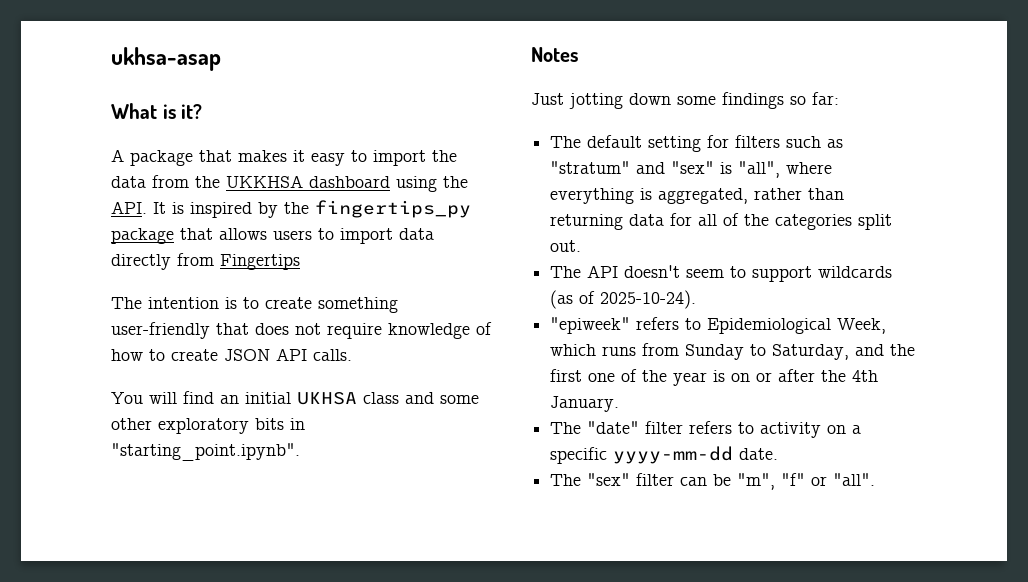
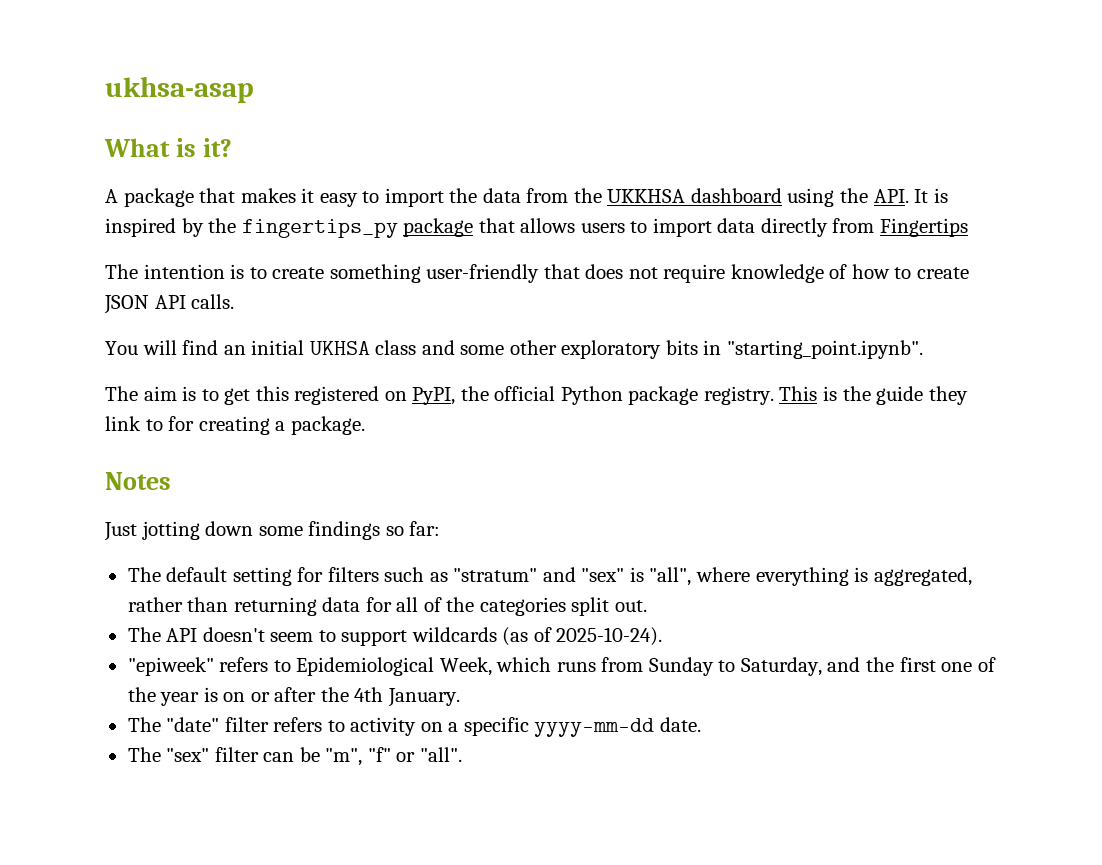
+ The aim is to get this registered on PyPI, the official Python package registry. This is the guide they link to for creating a package.

